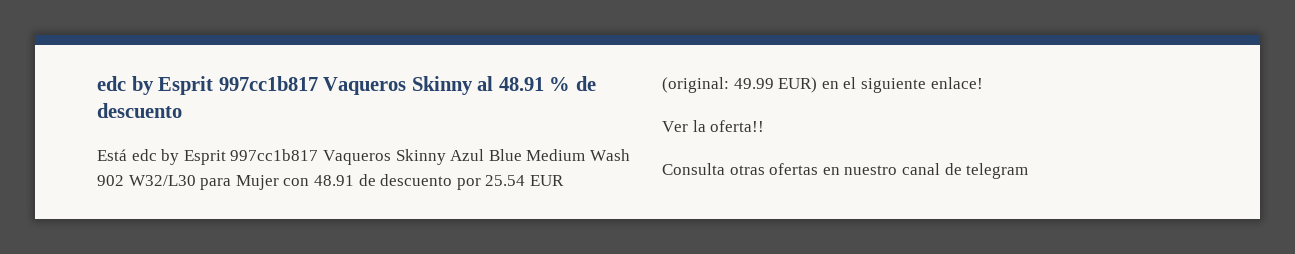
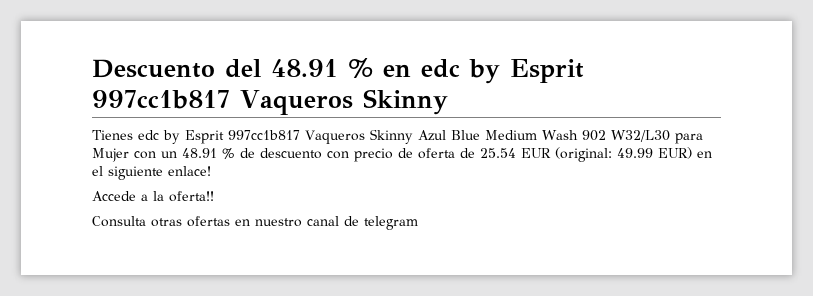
- edc by Esprit 997cc1b817 Vaqueros Skinny al 48.91 % de descuento
- Está edc by Esprit 997cc1b817 Vaqueros Skinny Azul Blue Medium Wash 902 W32/L30 para Mujer con 48.91 de descuento por 25.54 EUR (original: 49.99 EUR) en el siguiente enlace!
+ Descuento del 48.91 % en edc by Esprit 997cc1b817 Vaqueros Skinny
+ Tienes edc by Esprit 997cc1b817 Vaqueros Skinny Azul Blue Medium Wash 902 W32/L30 para Mujer con un 48.91 % de descuento con precio de oferta de 25.54 EUR (original: 49.99 EUR) en el siguiente enlace!
- Ver la oferta!!
+ Accede a la oferta!!

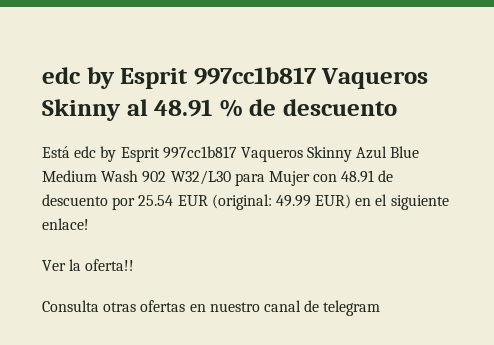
- Descuento del 48.91 % en edc by Esprit 997cc1b817 Vaqueros Skinny
- Tienes edc by Esprit 997cc1b817 Vaqueros Skinny Azul Blue Medium Wash 902 W32/L30 para Mujer con un 48.91 % de descuento con precio de oferta de 25.54 EUR (original: 49.99 EUR) en el siguiente enlace!
+ edc by Esprit 997cc1b817 Vaqueros Skinny al 48.91 % de descuento
+ Está edc by Esprit 997cc1b817 Vaqueros Skinny Azul Blue Medium Wash 902 W32/L30 para Mujer con 48.91 de descuento por 25.54 EUR (original: 49.99 EUR) en el siguiente enlace!
- Accede a la oferta!!
+ Ver la oferta!!

